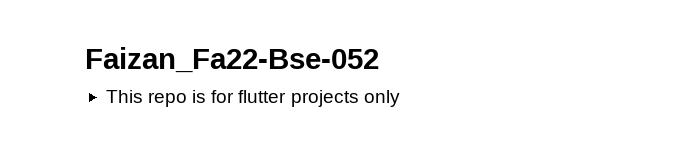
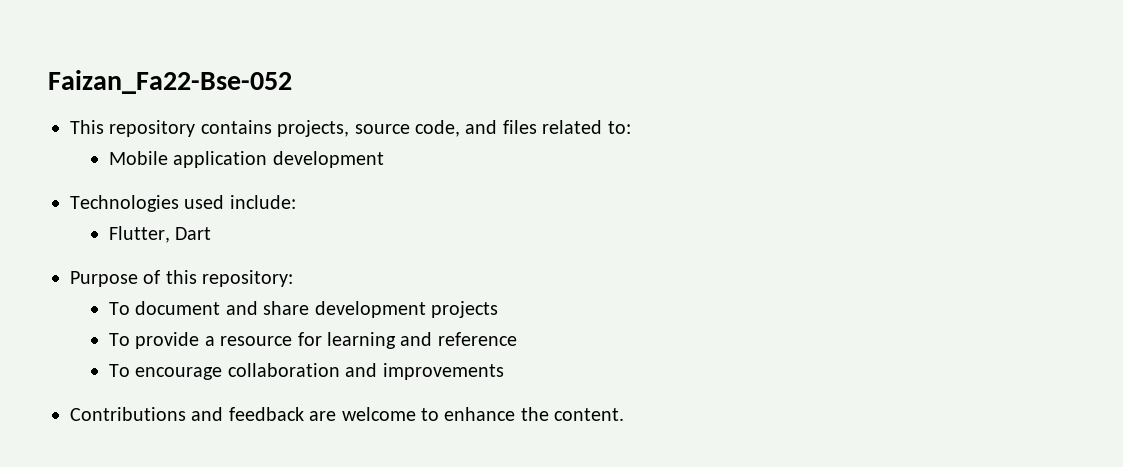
- This repo is for flutter projects only
+ This repository contains projects, source code, and files related to:
+ Mobile application development
+ Technologies used include:
+ Flutter, Dart
+ Purpose of this repository:
+ To document and share development projects
+ To provide a resource for learning and reference
+ To encourage collaboration and improvements
+ Contributions and feedback are welcome to enhance the content.

